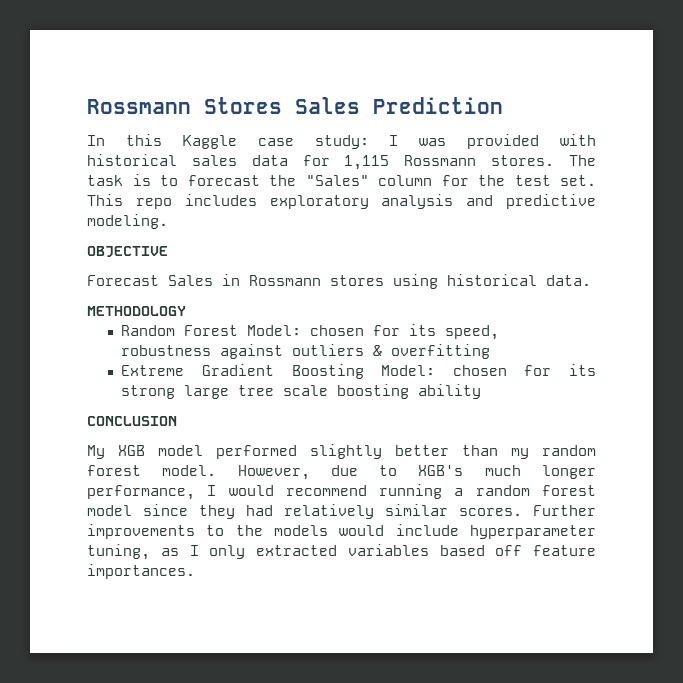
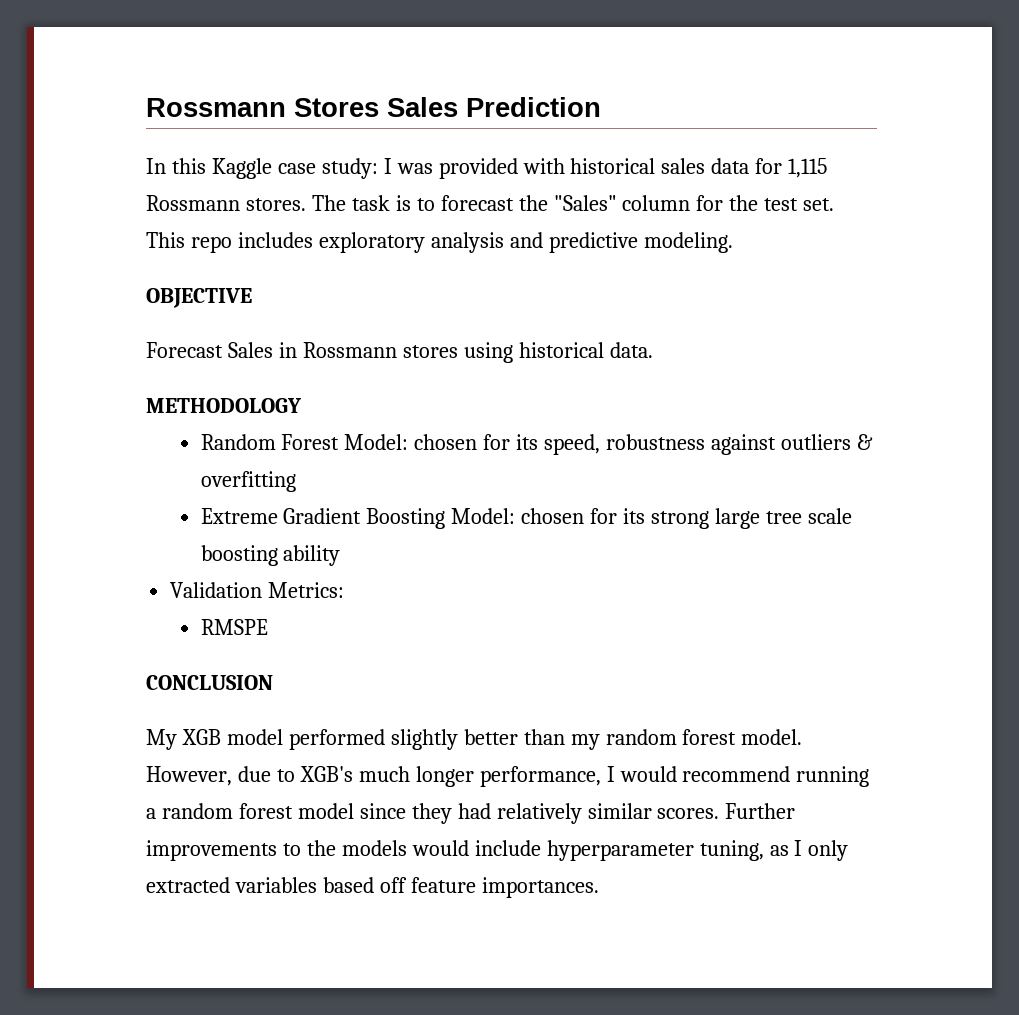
+ Validation Metrics:
+ RMSPE

